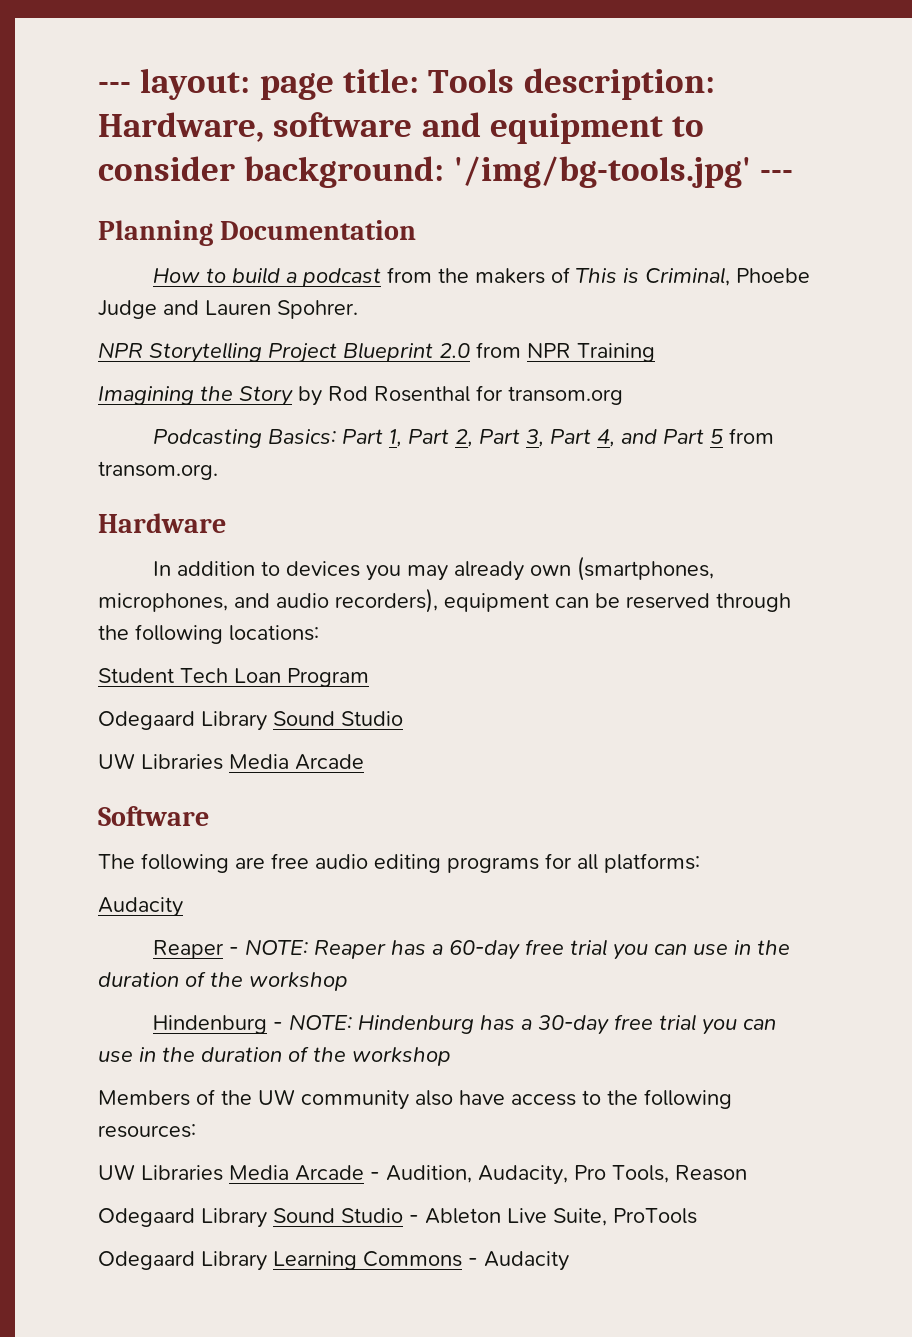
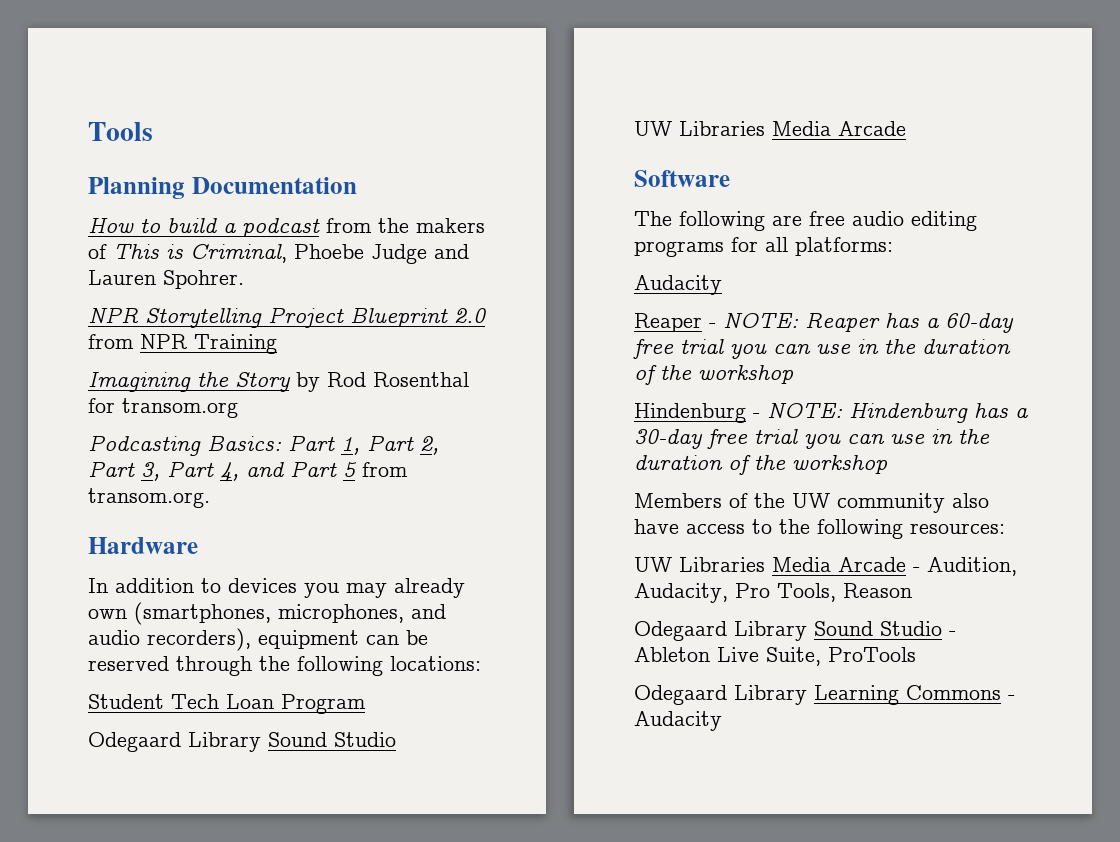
- --- layout: page title: Tools description: Hardware, software and equipment to consider background: '/img/bg-tools.jpg' ---
+ Tools

